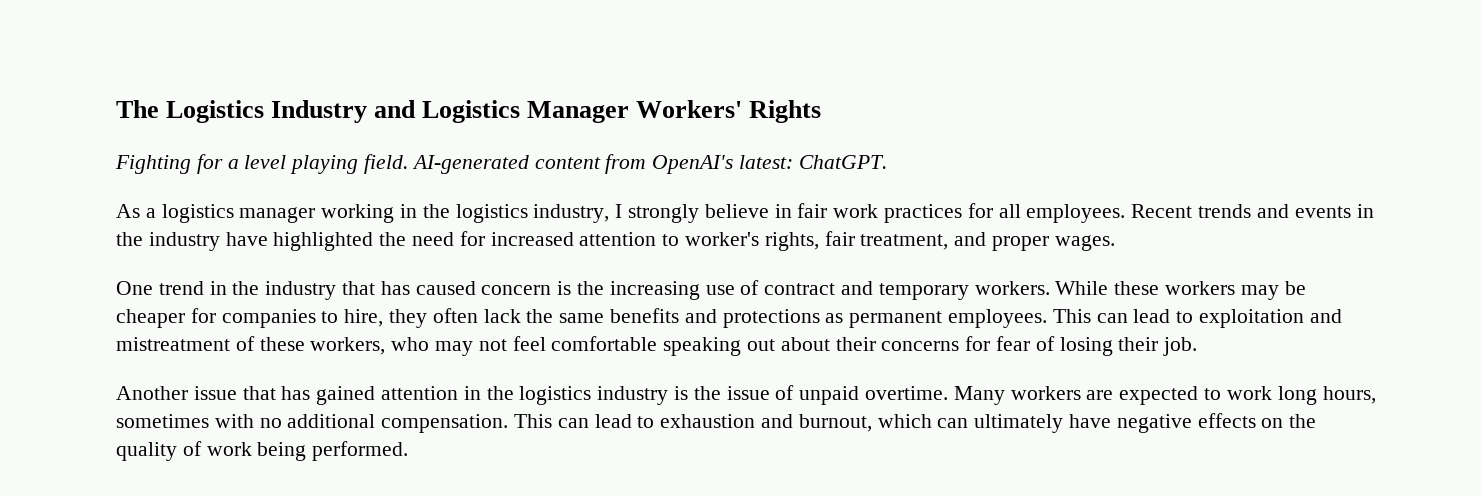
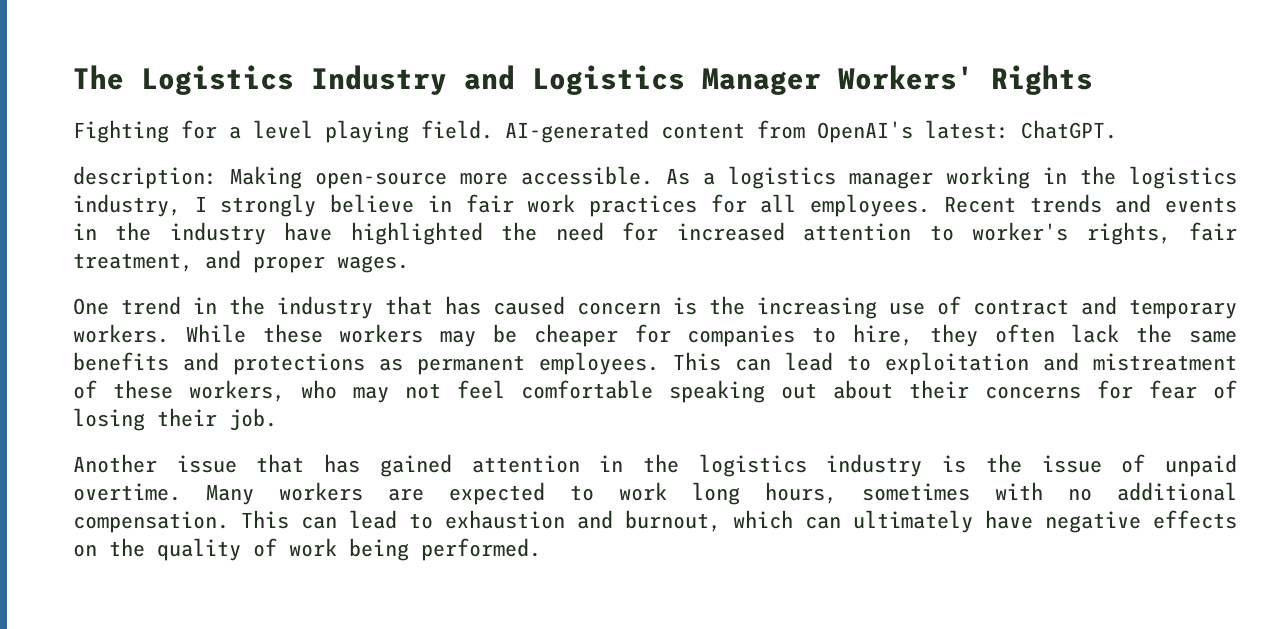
+ description: Making open-source more accessible.

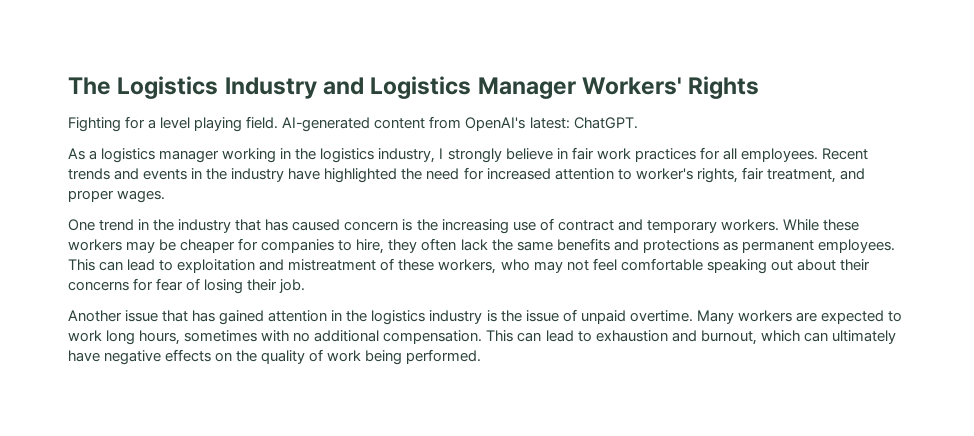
- description: Making open-source more accessible.

